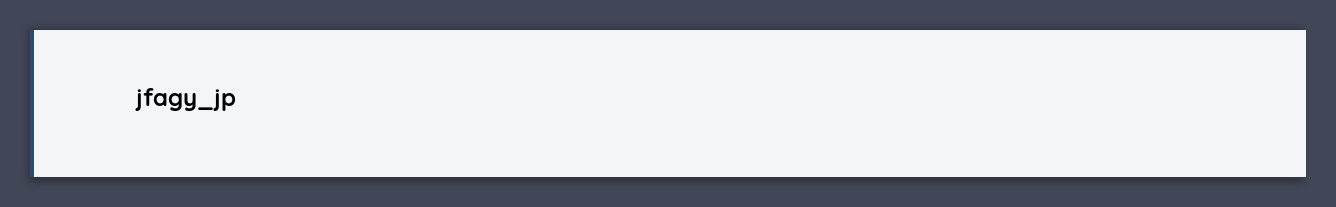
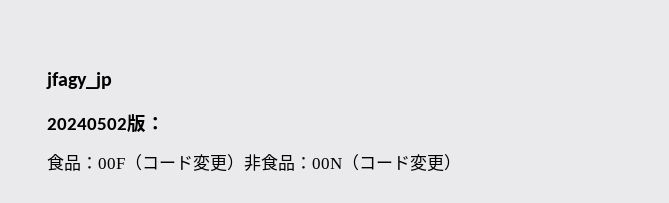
+ 20240502版：
+ 食品：00F（コード変更）非食品：00N（コード変更）

